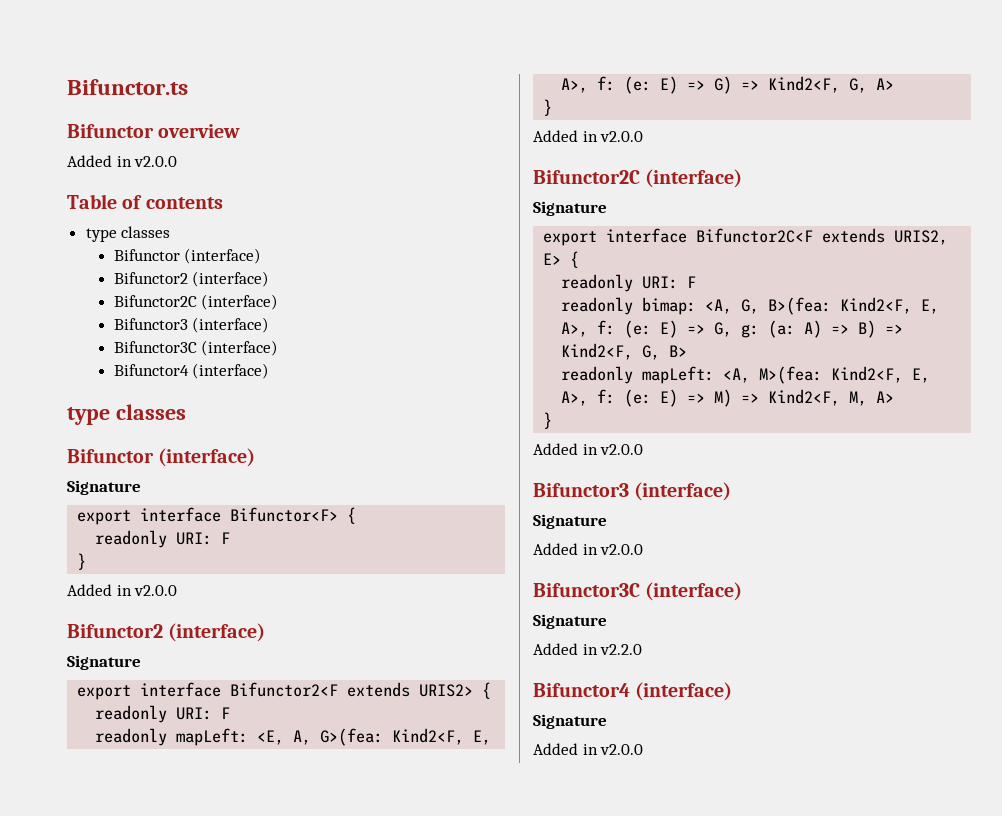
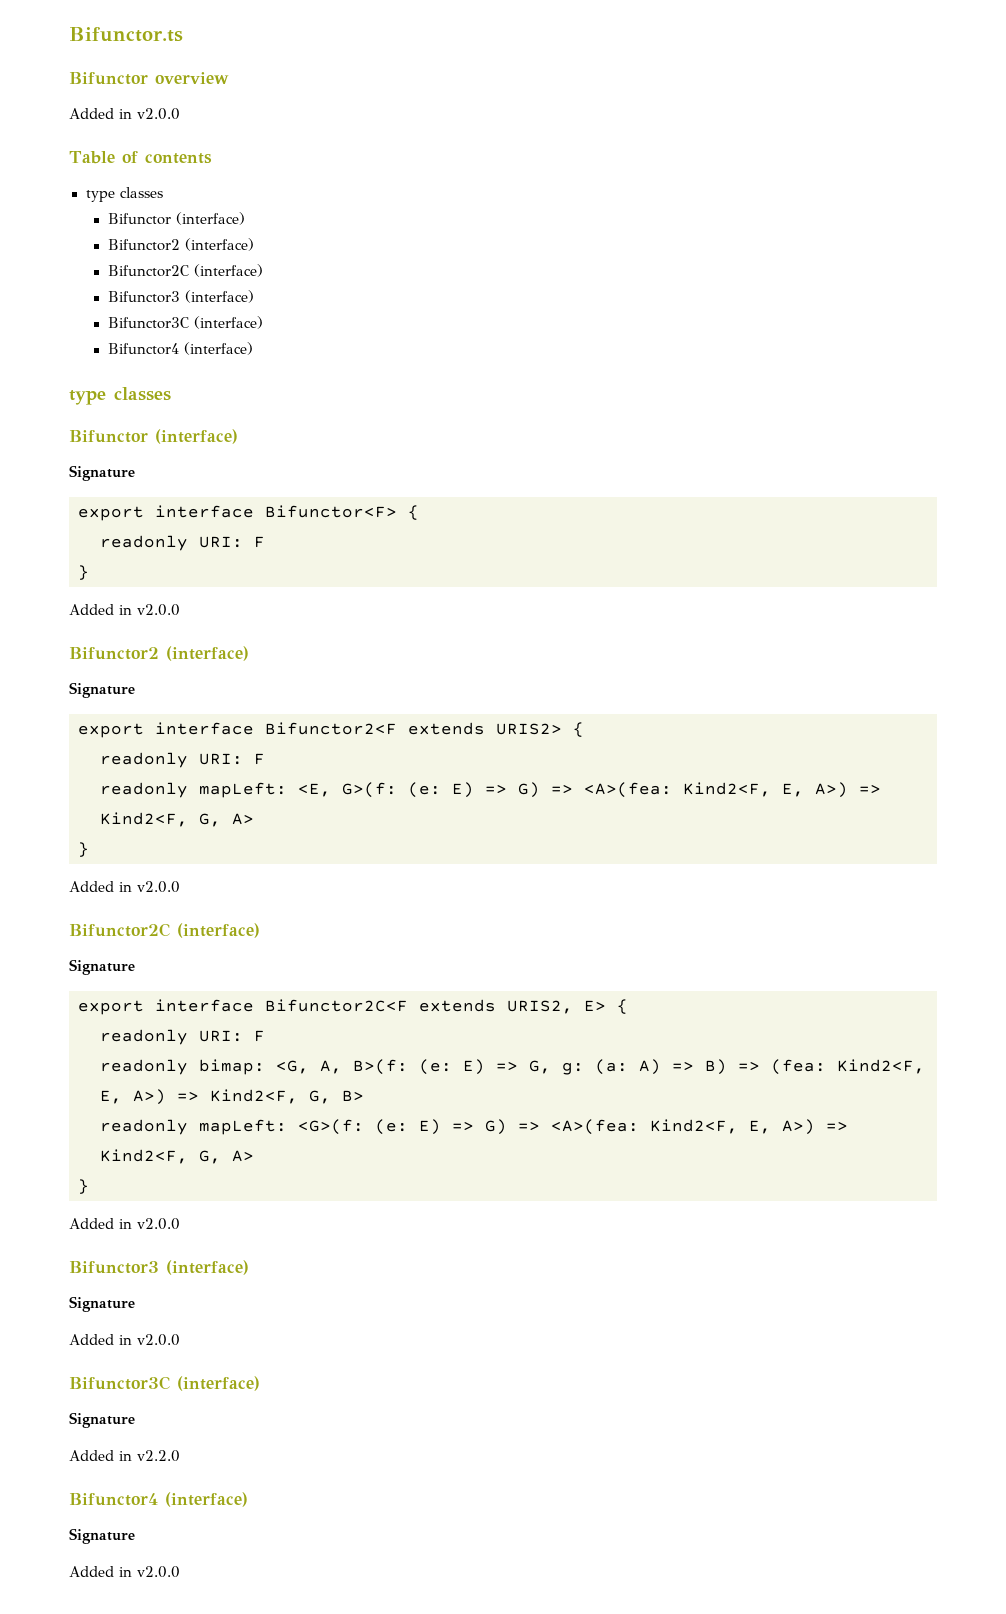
- readonly mapLeft: <E, A, G>(fea: Kind2<F, E, A>, f: (e: E) => G) => Kind2<F, G, A>
+ readonly mapLeft: <E, G>(f: (e: E) => G) => <A>(fea: Kind2<F, E, A>) => Kind2<F, G, A>
- readonly bimap: <A, G, B>(fea: Kind2<F, E, A>, f: (e: E) => G, g: (a: A) => B) => Kind2<F, G, B>
+ readonly bimap: <G, A, B>(f: (e: E) => G, g: (a: A) => B) => (fea: Kind2<F, E, A>) => Kind2<F, G, B>
- readonly mapLeft: <A, M>(fea: Kind2<F, E, A>, f: (e: E) => M) => Kind2<F, M, A>
+ readonly mapLeft: <G>(f: (e: E) => G) => <A>(fea: Kind2<F, E, A>) => Kind2<F, G, A>

